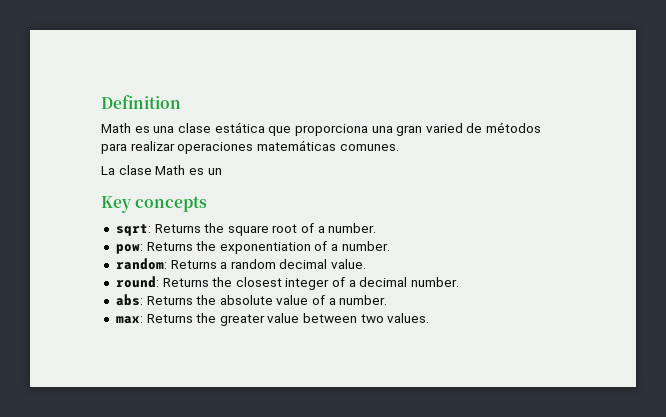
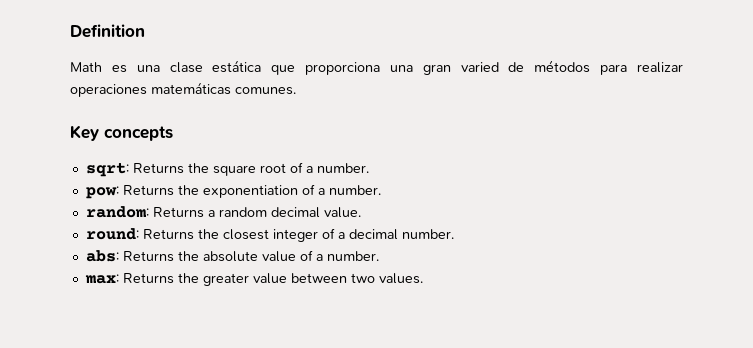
- La clase Math es un

